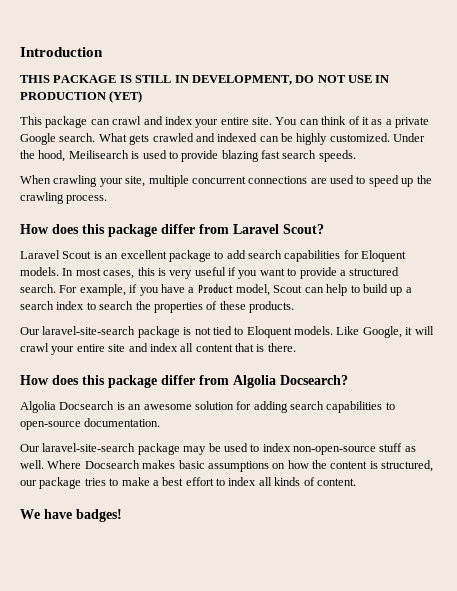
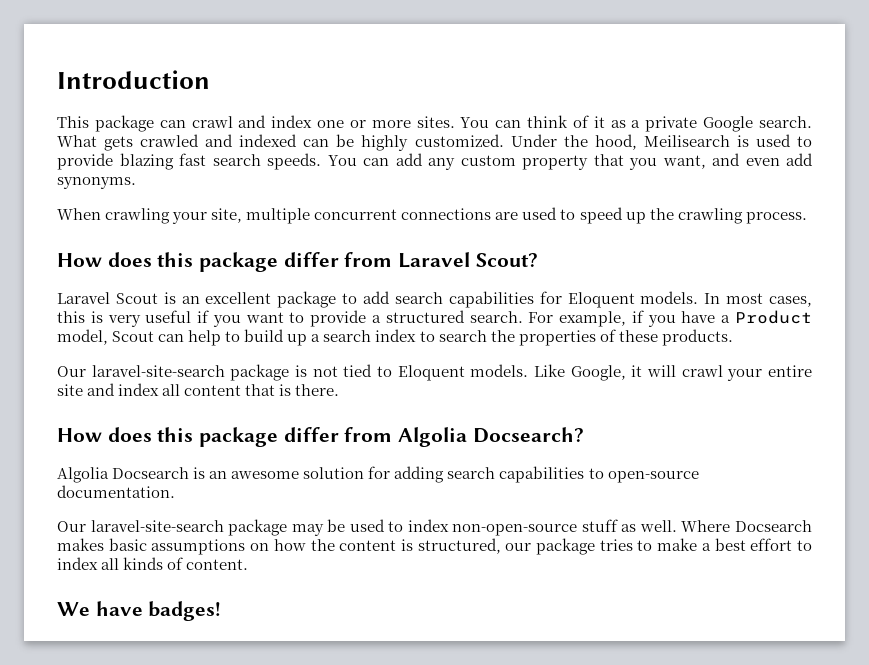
- THIS PACKAGE IS STILL IN DEVELOPMENT, DO NOT USE IN PRODUCTION (YET)
- This package can crawl and index your entire site.
+ This package can crawl and index one or more sites.
+ You can add any custom property that you want, and even add synonyms.

